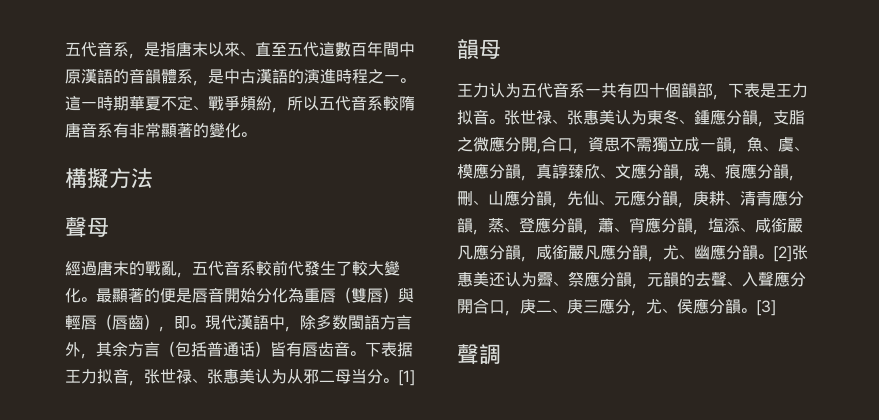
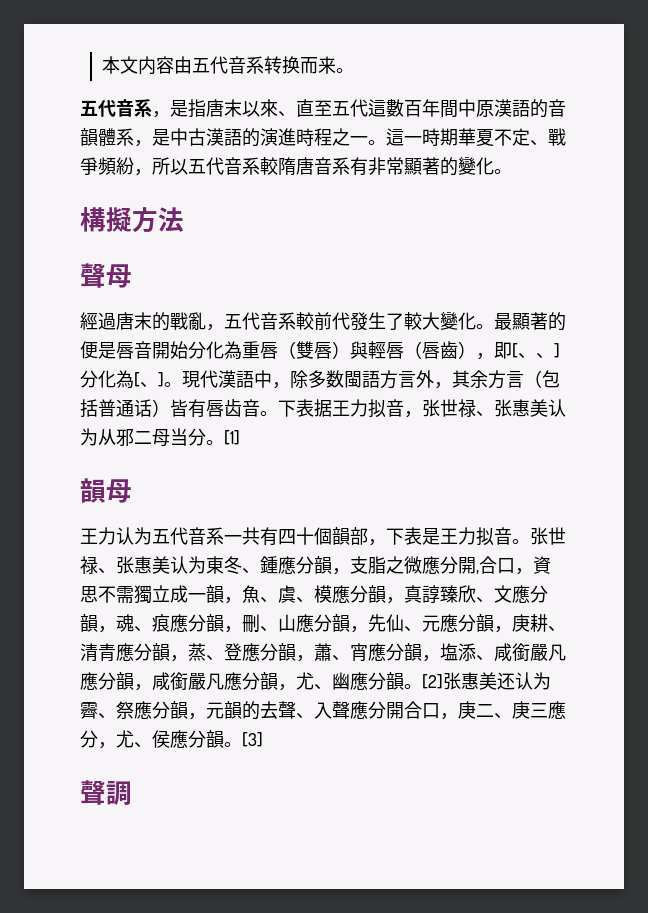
+ 本文内容由五代音系转换而来。
- 最顯著的便是唇音開始分化為重唇（雙唇）與輕唇（唇齒），即。
+ 最顯著的便是唇音開始分化為重唇（雙唇）與輕唇（唇齒），即[、、]分化為[、]。

